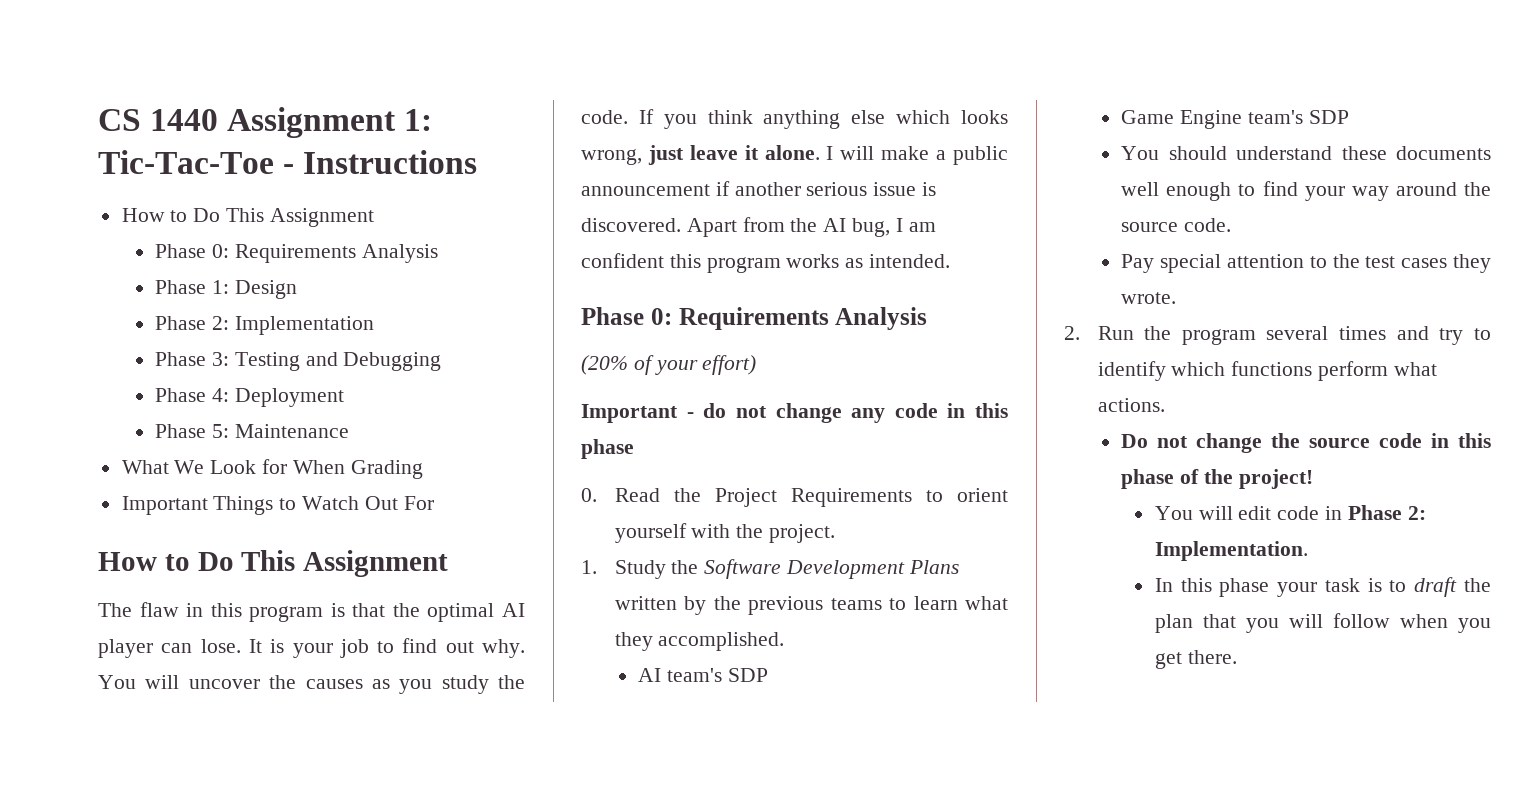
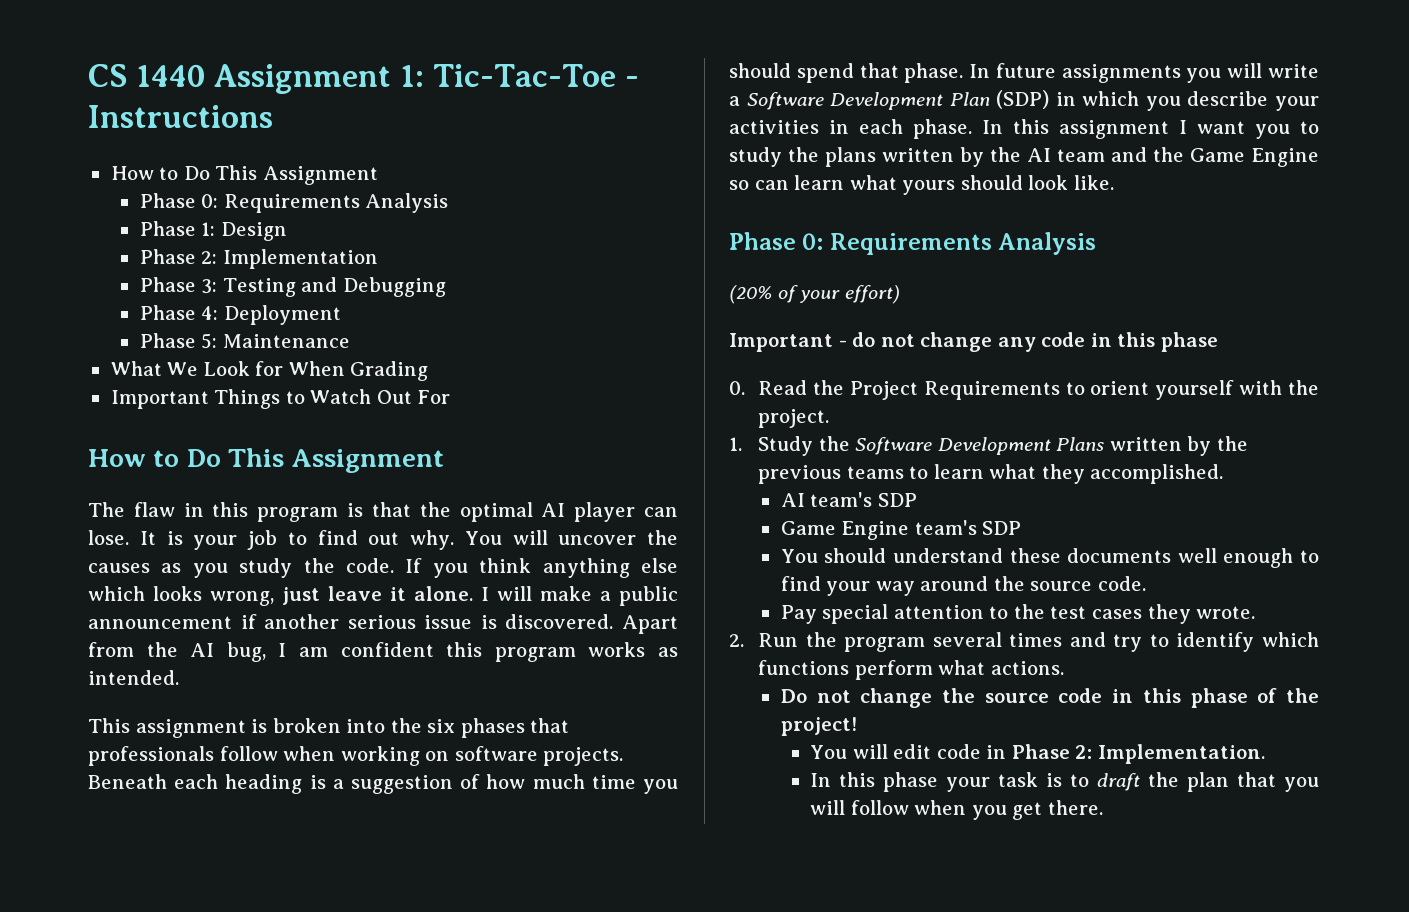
+ This assignment is broken into the six phases that professionals follow when working on software projects. Beneath each heading is a suggestion of how much time you should spend that phase. In future assignments you will write a Software Development Plan (SDP) in which you describe your activities in each phase. In this assignment I want you to study the plans written by the AI team and the Game Engine so can learn what yours should look like.

